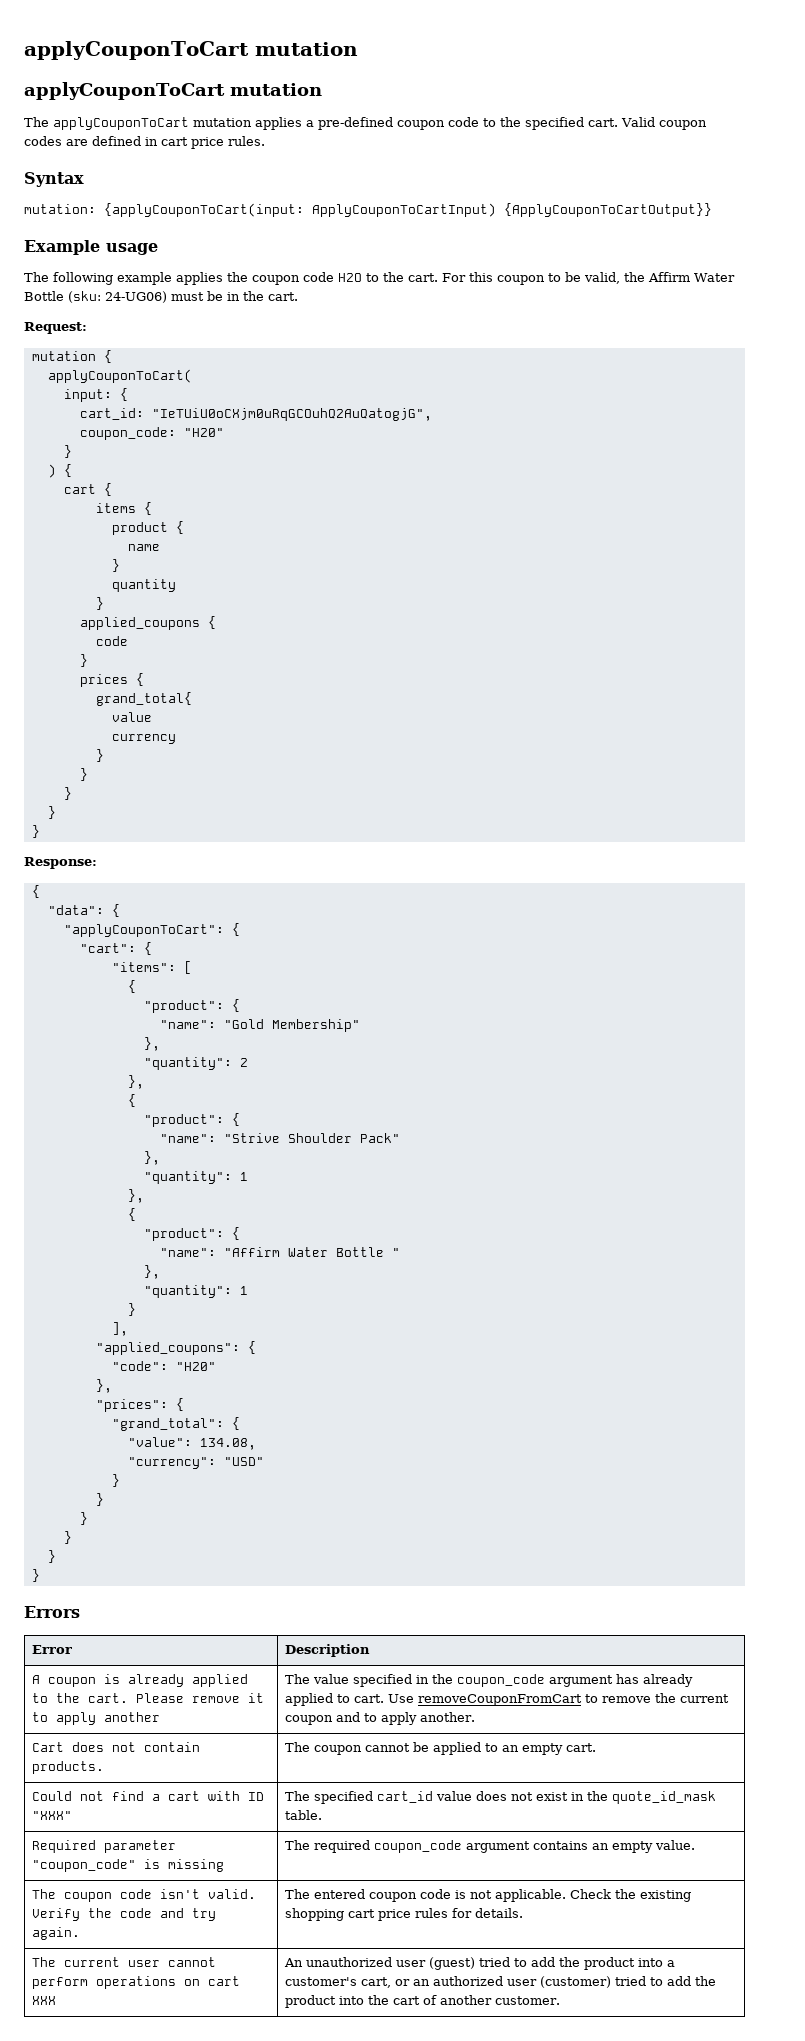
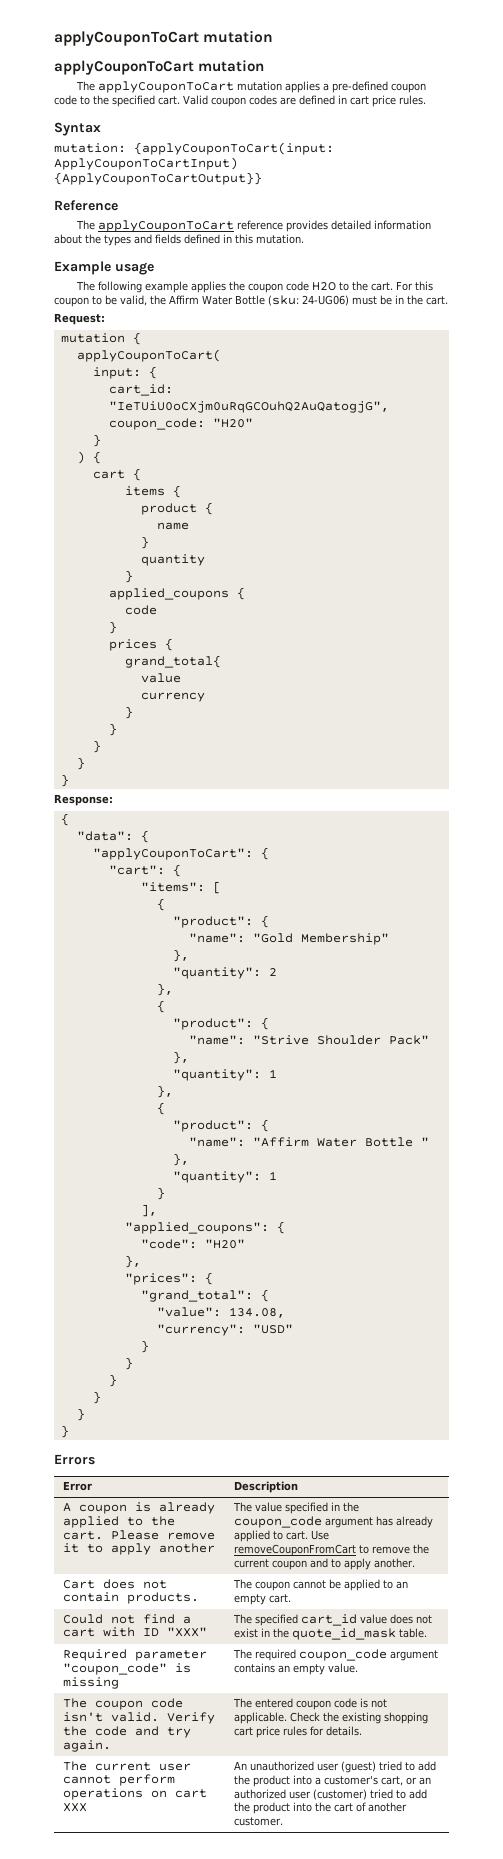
+ Reference
+ The applyCouponToCart reference provides detailed information about the types and fields defined in this mutation.

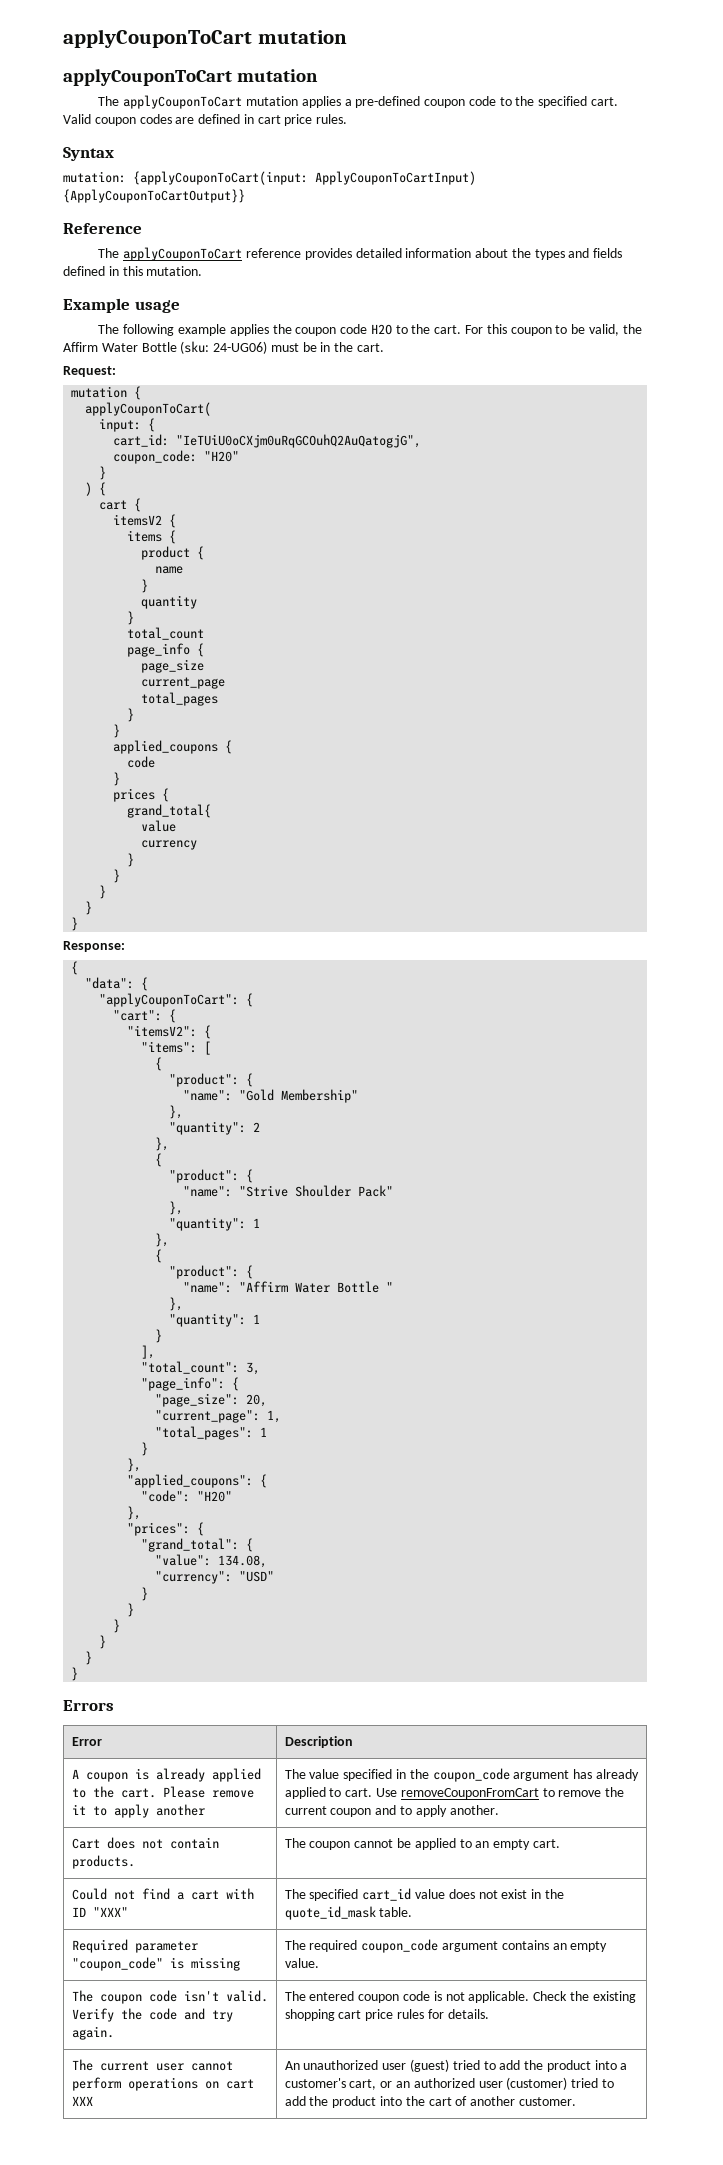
+ itemsV2 {
+ total_count
+ page_info {
+ page_size
+ current_page
+ total_pages
+ }
+ }
+ "itemsV2": {
+ "total_count": 3,
+ "page_info": {
+ "page_size": 20,
+ "current_page": 1,
+ "total_pages": 1
+ }
+ },

